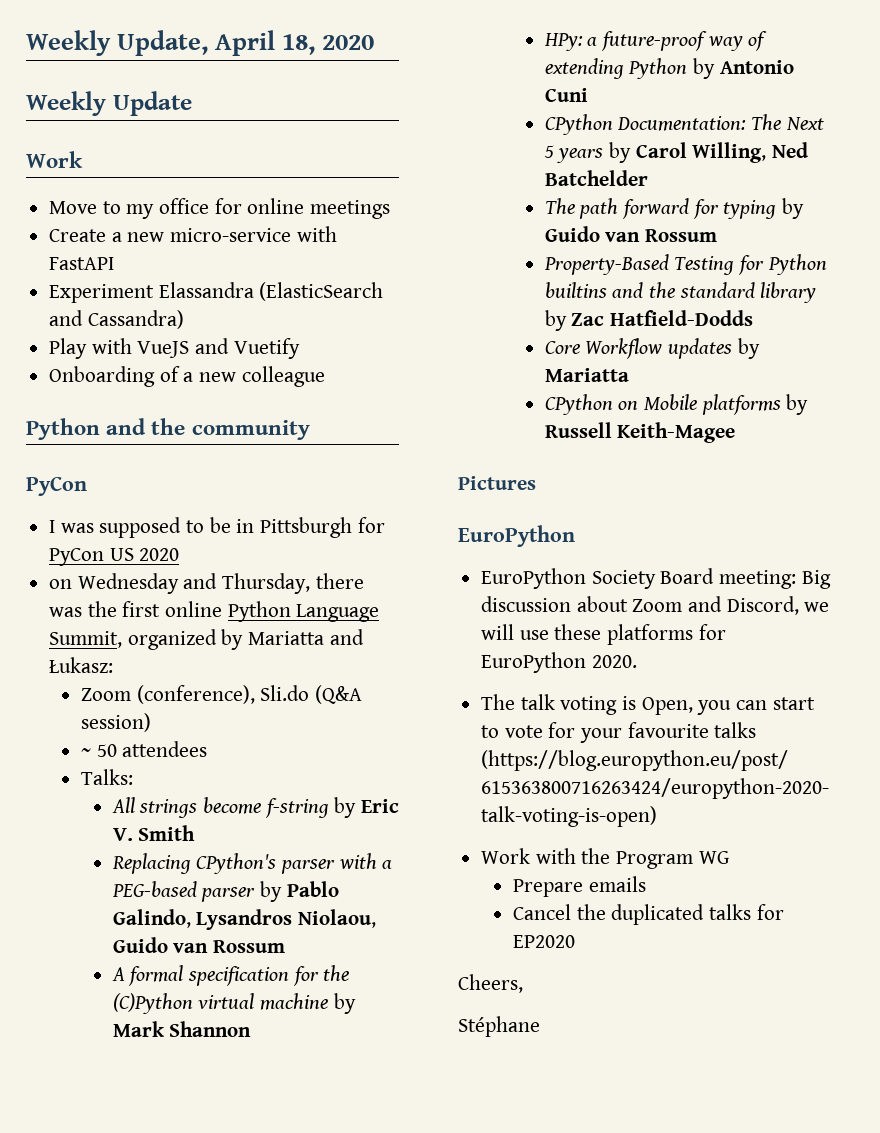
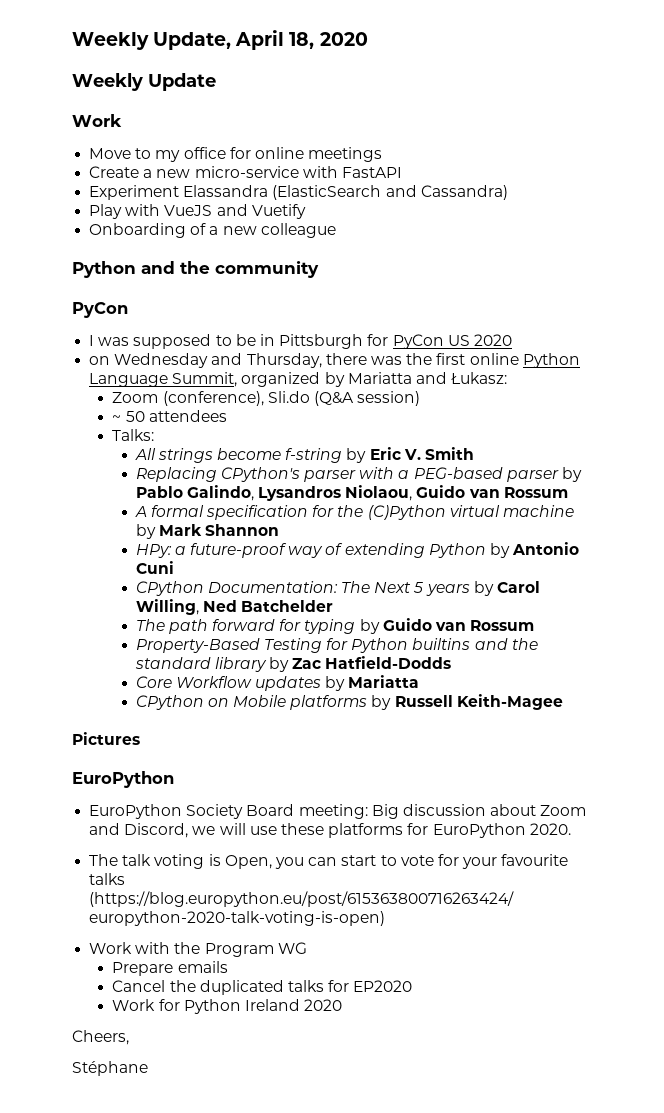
+ Work for Python Ireland 2020

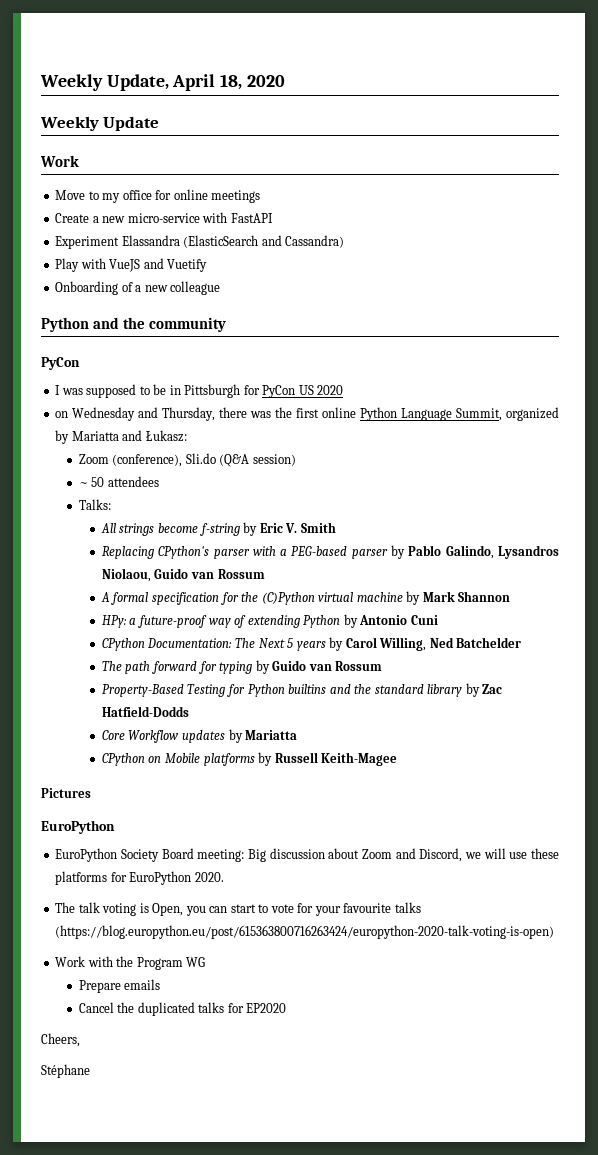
- Work for Python Ireland 2020

